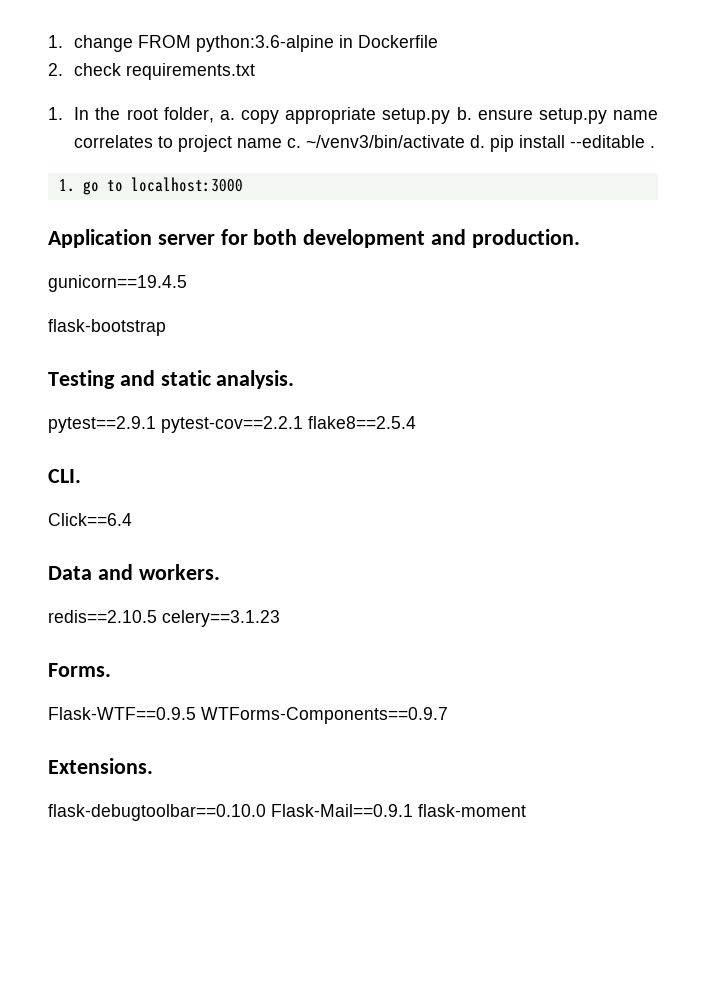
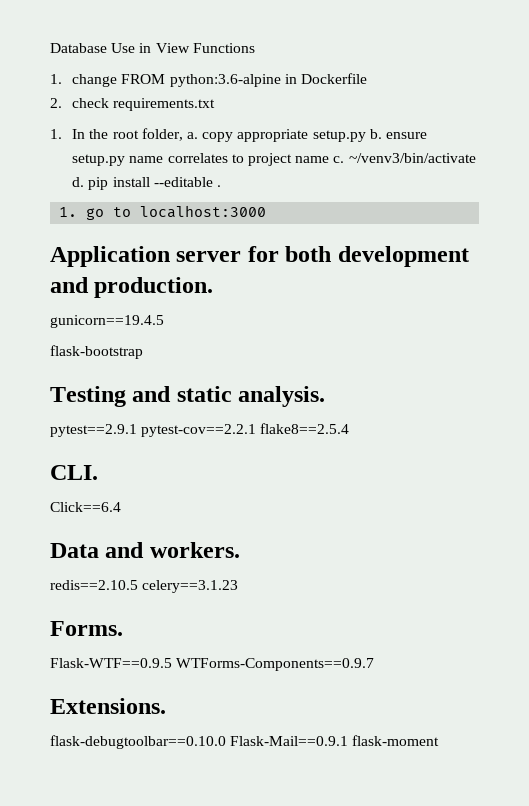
+ Database Use in View Functions

